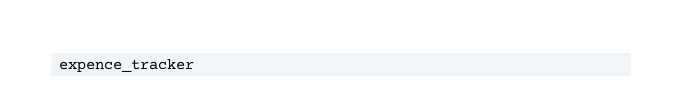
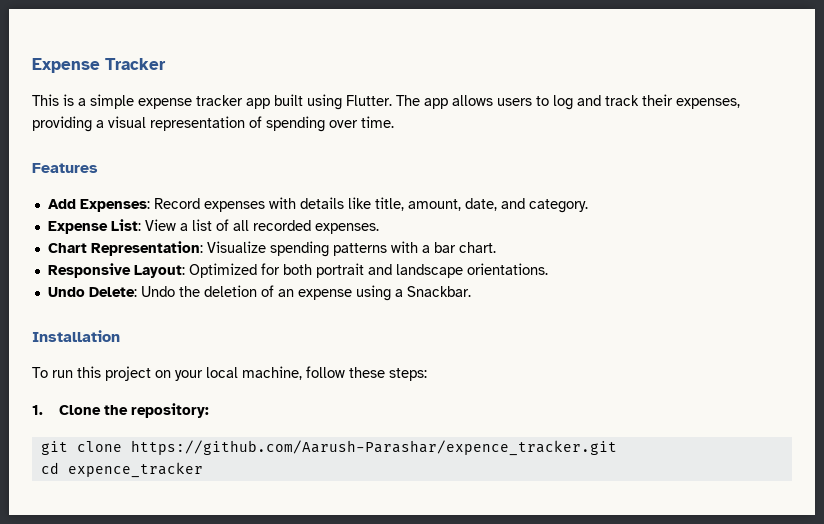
- expence_tracker
+ Expense Tracker
+ This is a simple expense tracker app built using Flutter. The app allows users to log and track their expenses, providing a visual representation of spending over time.
+ Features
+ Add Expenses: Record expenses with details like title, amount, date, and category.
+ Expense List: View a list of all recorded expenses.
+ Chart Representation: Visualize spending patterns with a bar chart.
+ Responsive Layout: Optimized for both portrait and landscape orientations.
+ Undo Delete: Undo the deletion of an expense using a Snackbar.
+ Installation
+ To run this project on your local machine, follow these steps:
+ 1. Clone the repository:
+ git clone https://github.com/Aarush-Parashar/expence_tracker.git
+ cd expence_tracker

